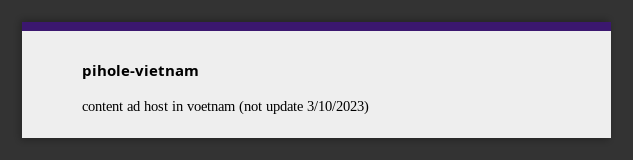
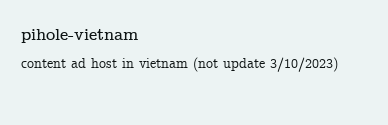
- content ad host in voetnam (not update 3/10/2023)
+ content ad host in vietnam (not update 3/10/2023)

